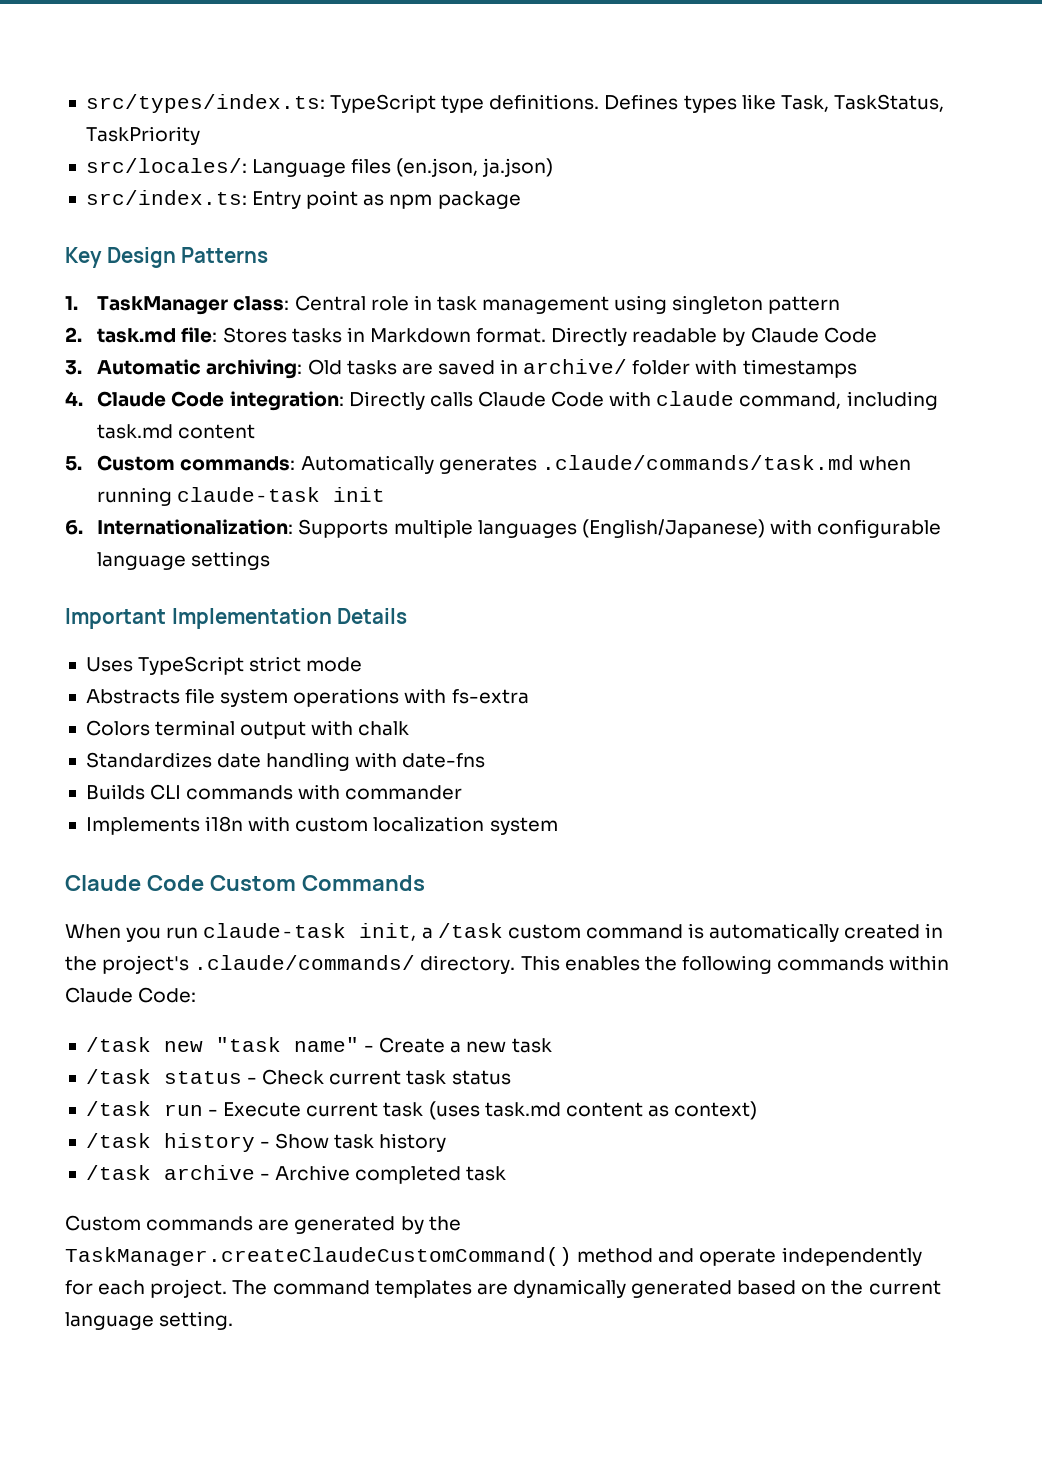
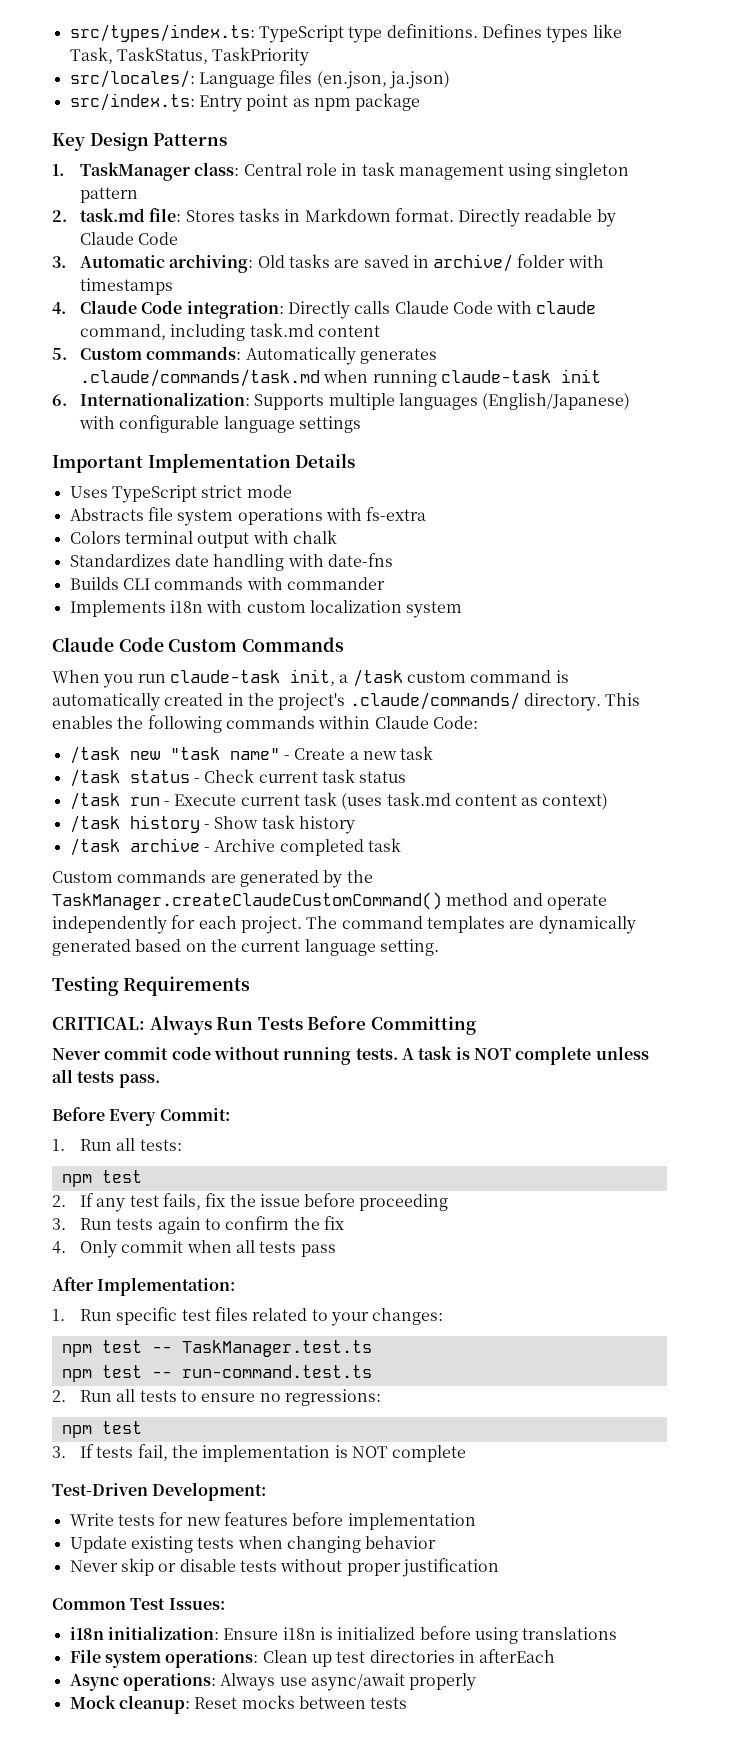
+ Testing Requirements
+ CRITICAL: Always Run Tests Before Committing
+ Never commit code without running tests. A task is NOT complete unless all tests pass.
+ Before Every Commit:
+ 1. Run all tests:
+ npm test
+ 2. If any test fails, fix the issue before proceeding
+ 3. Run tests again to confirm the fix
+ 4. Only commit when all tests pass
+ After Implementation:
+ 1. Run specific test files related to your changes:
+ npm test -- TaskManager.test.ts
+ npm test -- run-command.test.ts
+ 2. Run all tests to ensure no regressions:
+ npm test
+ 3. If tests fail, the implementation is NOT complete
+ Test-Driven Development:
+ Write tests for new features before implementation
+ Update existing tests when changing behavior
+ Never skip or disable tests without proper justification
+ Common Test Issues:
+ i18n initialization: Ensure i18n is initialized before using translations
+ File system operations: Clean up test directories in afterEach
+ Async operations: Always use async/await properly
+ Mock cleanup: Reset mocks between tests

